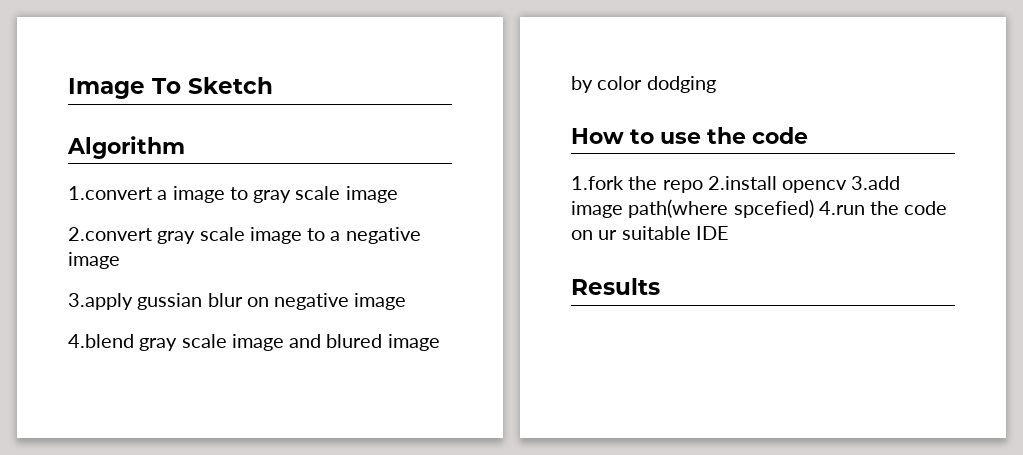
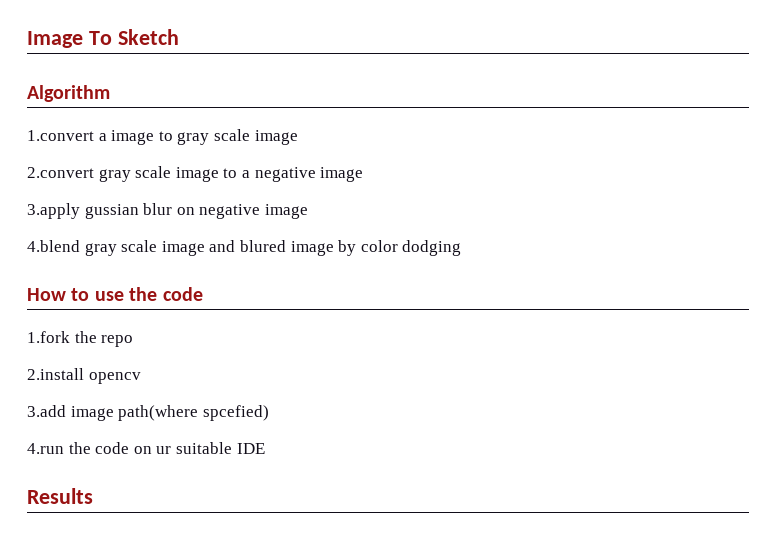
- 1.fork the repo 2.install opencv 3.add image path(where spcefied) 4.run the code on ur suitable IDE
+ 1.fork the repo
+ 2.install opencv
+ 3.add image path(where spcefied)
+ 4.run the code on ur suitable IDE

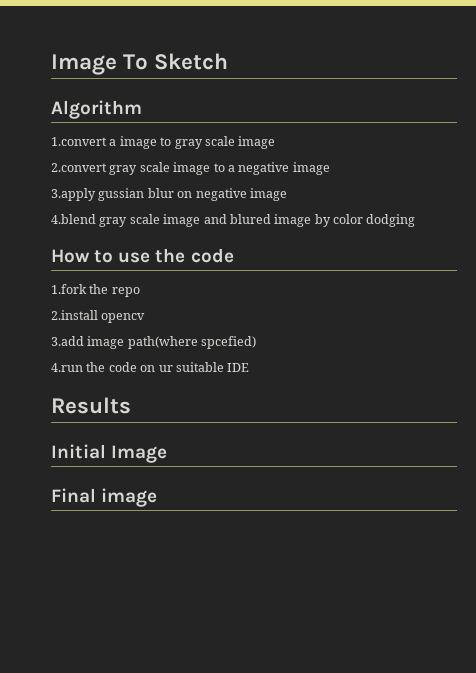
+ Initial Image
+ Final image

